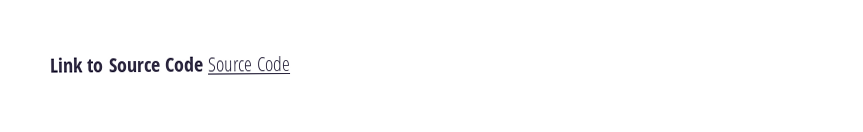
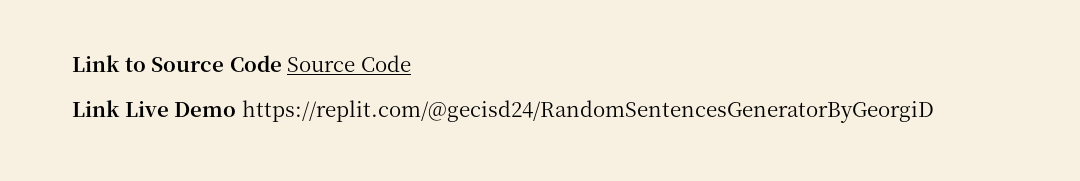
+ Link Live Demo https://replit.com/@gecisd24/RandomSentencesGeneratorByGeorgiD

